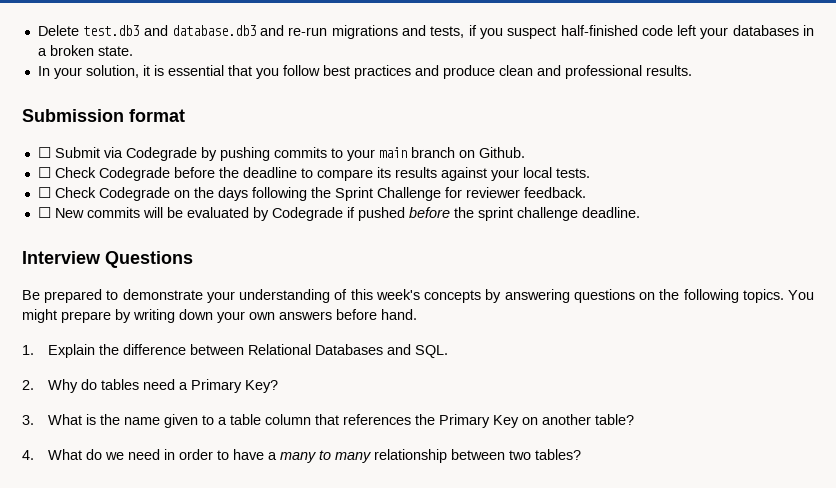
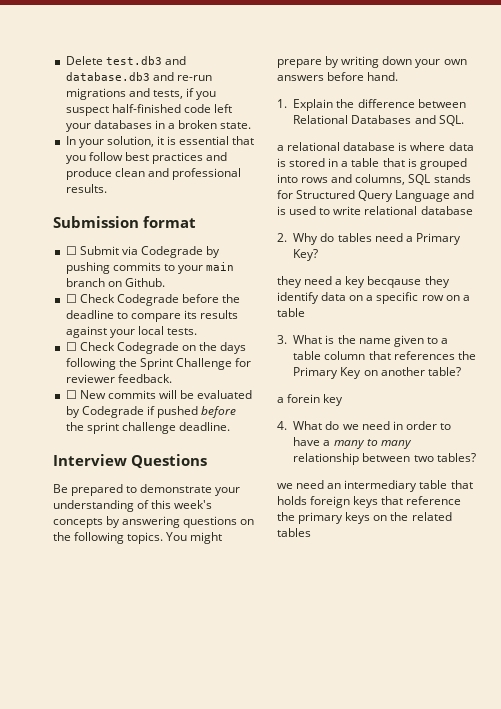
+ a relational database is where data is stored in a table that is grouped into rows and columns, SQL stands for Structured Query Language and is used to write relational database
+ they need a key becqause they identify data on a specific row on a table
+ a forein key
+ we need an intermediary table that holds foreign keys that reference the primary keys on the related tables

